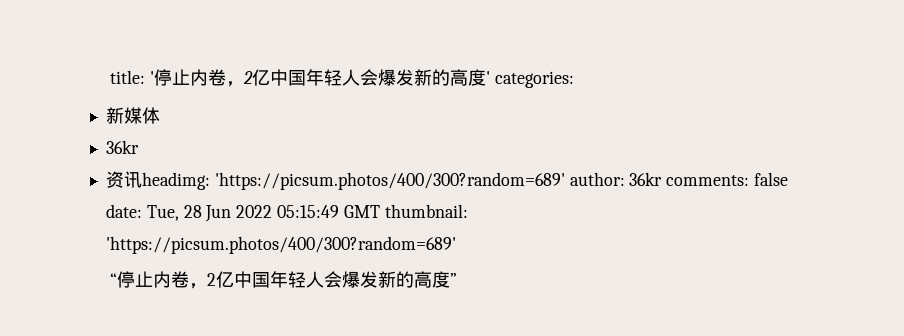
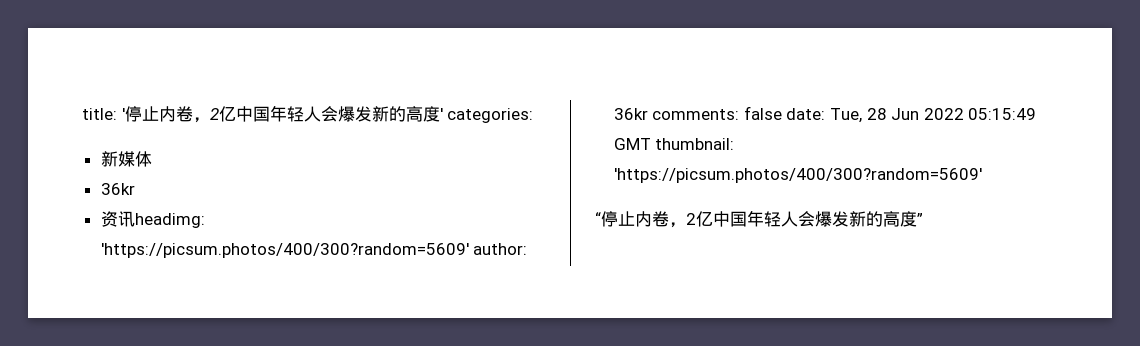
- 资讯headimg: 'https://picsum.photos/400/300?random=689' author: 36kr comments: false date: Tue, 28 Jun 2022 05:15:49 GMT thumbnail: 'https://picsum.photos/400/300?random=689'
+ 资讯headimg: 'https://picsum.photos/400/300?random=5609' author: 36kr comments: false date: Tue, 28 Jun 2022 05:15:49 GMT thumbnail: 'https://picsum.photos/400/300?random=5609'

